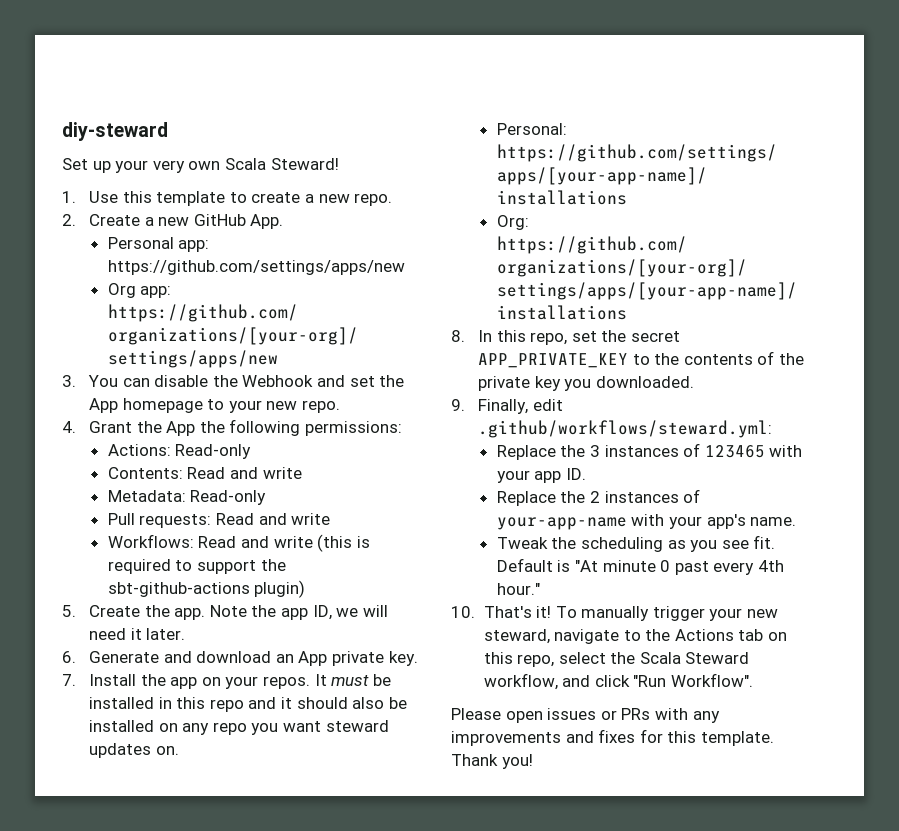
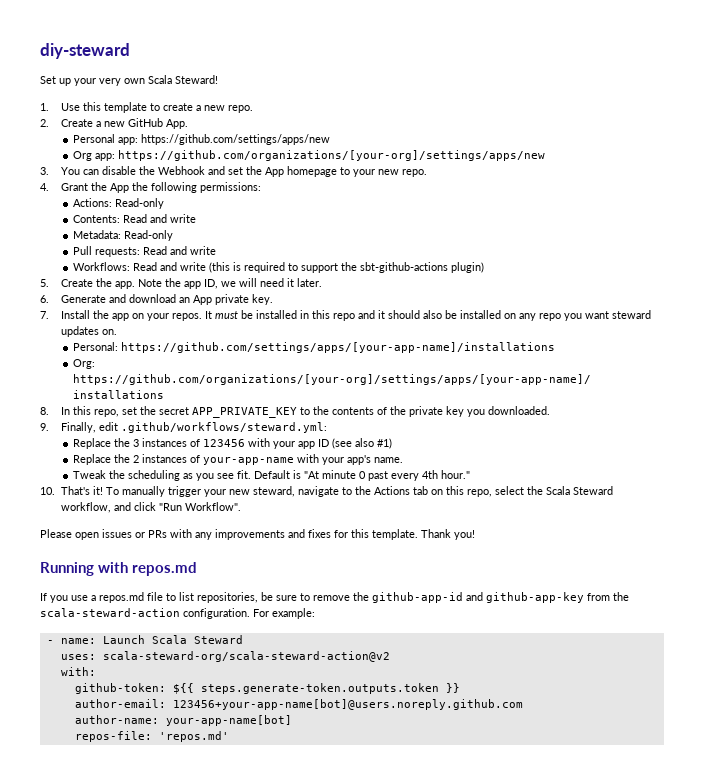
- Replace the 3 instances of 123465 with your app ID.
+ Replace the 3 instances of 123456 with your app ID (see also #1)
+ Running with repos.md
+ If you use a repos.md file to list repositories, be sure to remove the github-app-id and github-app-key from the scala-steward-action configuration. For example:
+ - name: Launch Scala Steward
+ uses: scala-steward-org/scala-steward-action@v2
+ with:
+ github-token: ${{ steps.generate-token.outputs.token }}
+ author-email: 123456+your-app-name[bot]@users.noreply.github.com
+ author-name: your-app-name[bot]
+ repos-file: 'repos.md'

